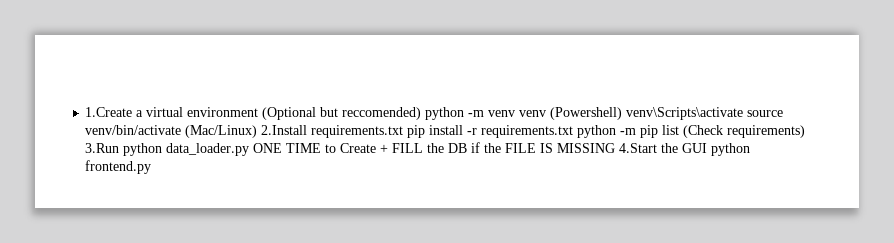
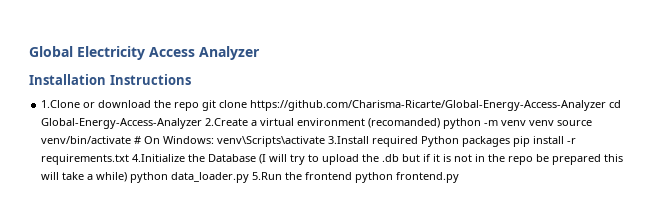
- 1.Create a virtual environment (Optional but reccomended) python -m venv venv (Powershell) venv\Scripts\activate source venv/bin/activate (Mac/Linux) 2.Install requirements.txt pip install -r requirements.txt python -m pip list (Check requirements) 3.Run python data_loader.py ONE TIME to Create + FILL the DB if the FILE IS MISSING 4.Start the GUI python frontend.py
+ Global Electricity Access Analyzer
+ Installation Instructions
+ 1.Clone or download the repo git clone https://github.com/Charisma-Ricarte/Global-Energy-Access-Analyzer cd Global-Energy-Access-Analyzer 2.Create a virtual environment (recomanded) python -m venv venv source venv/bin/activate # On Windows: venv\Scripts\activate 3.Install required Python packages pip install -r requirements.txt 4.Initialize the Database (I will try to upload the .db but if it is not in the repo be prepared this will take a while) python data_loader.py 5.Run the frontend python frontend.py

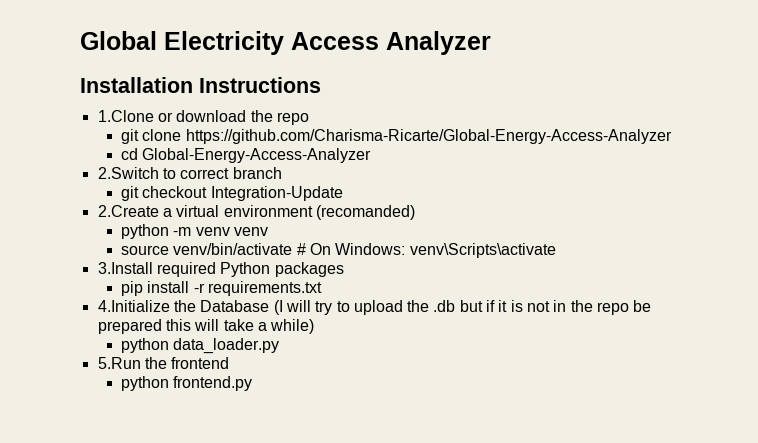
- 1.Clone or download the repo git clone https://github.com/Charisma-Ricarte/Global-Energy-Access-Analyzer cd Global-Energy-Access-Analyzer 2.Create a virtual environment (recomanded) python -m venv venv source venv/bin/activate # On Windows:
+ 1.Clone or download the repo
+ git clone https://github.com/Charisma-Ricarte/Global-Energy-Access-Analyzer
+ cd Global-Energy-Access-Analyzer
+ 2.Switch to correct branch
+ git checkout Integration-Update
+ 2.Create a virtual environment (recomanded)
+ python -m venv venv
+ source venv/bin/activate # On Windows:
- venv\Scripts\activate 3.Install required Python packages pip install -r requirements.txt 4.Initialize the Database (I will try to upload the .db but if it is not in the repo be prepared this will take a while) python data_loader.py 5.Run the frontend python frontend.py
+ venv\Scripts\activate
+ 3.Install required Python packages
+ pip install -r requirements.txt
+ 4.Initialize the Database (I will try to upload the .db but if it is not in the repo be prepared this will take a while)
+ python data_loader.py
+ 5.Run the frontend
+ python frontend.py

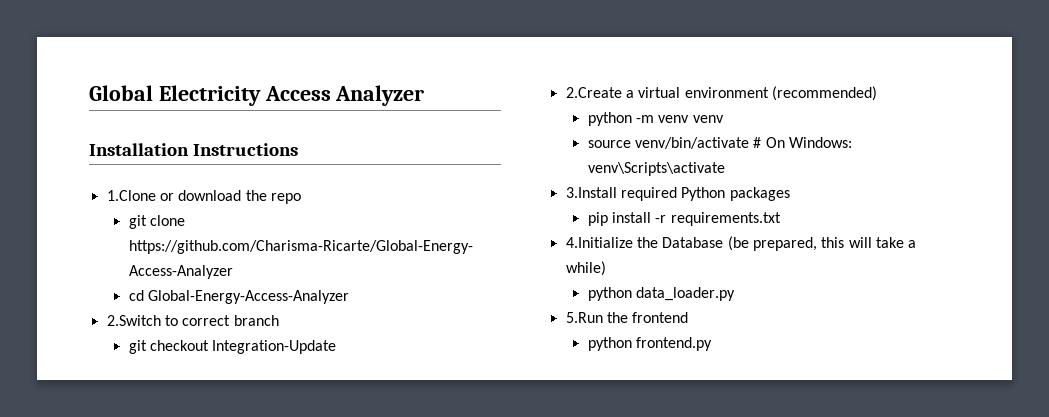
- 2.Create a virtual environment (recomanded)
+ 2.Create a virtual environment (recommended)
- 4.Initialize the Database (I will try to upload the .db but if it is not in the repo be prepared this will take a while)
+ 4.Initialize the Database (be prepared, this will take a while)

